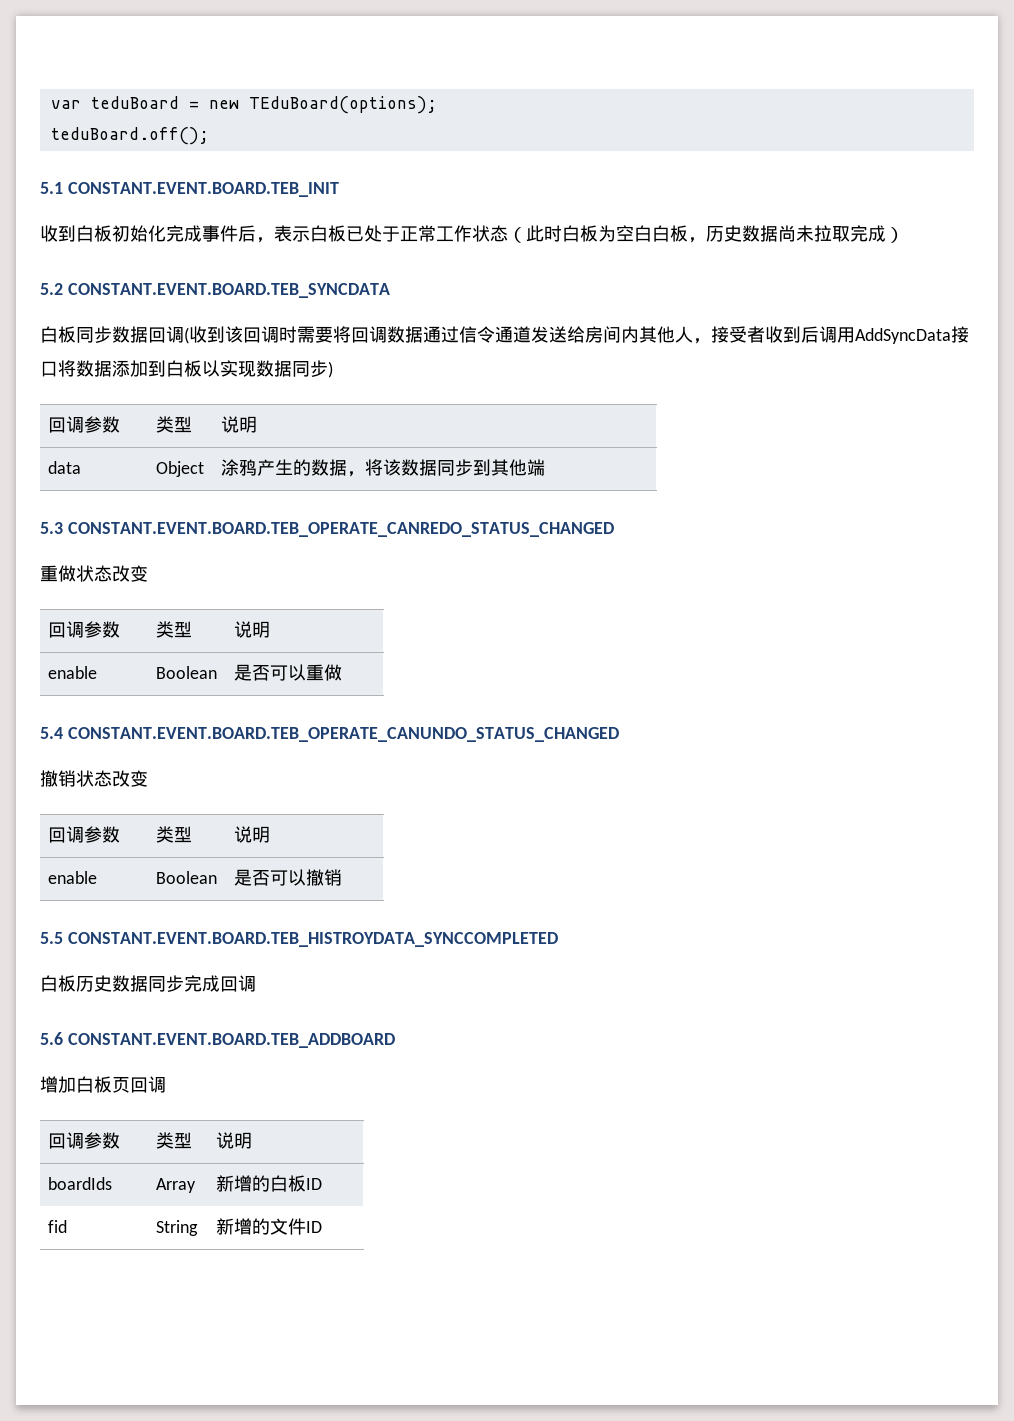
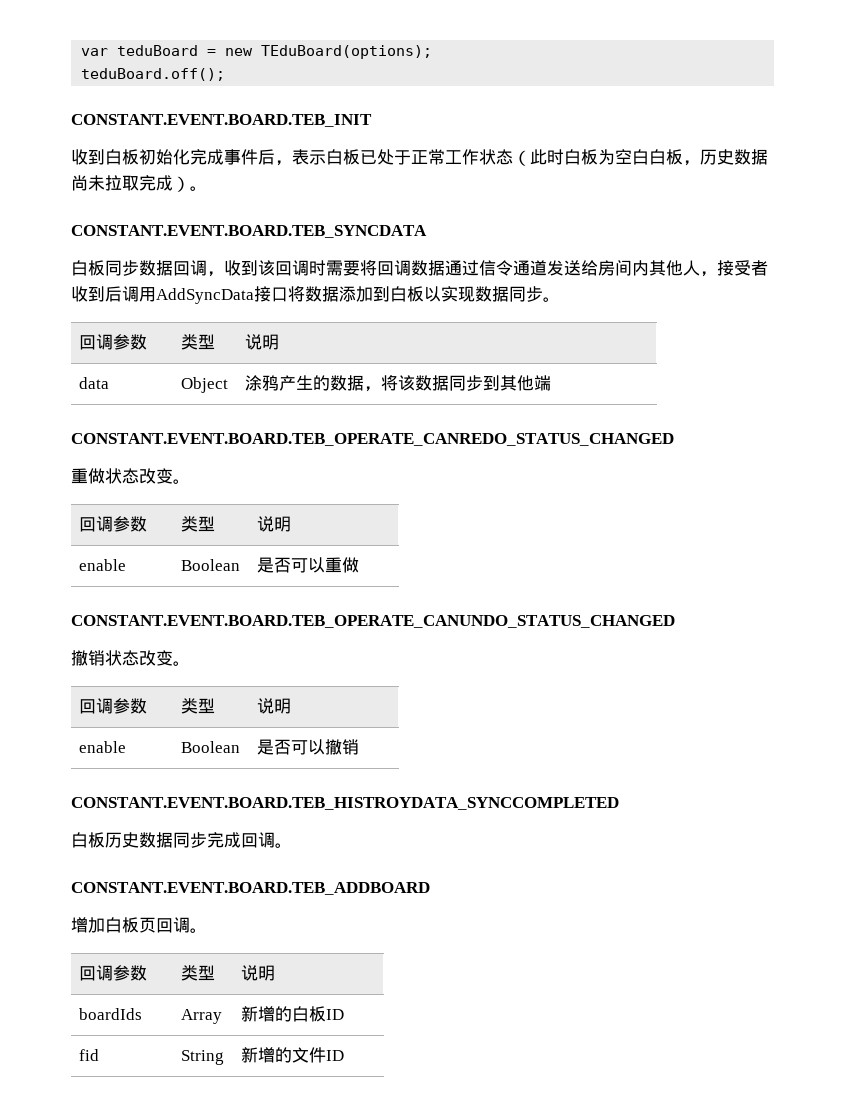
- 5.1 CONSTANT.EVENT.BOARD.TEB_INIT
+ CONSTANT.EVENT.BOARD.TEB_INIT
- 收到白板初始化完成事件后，表示白板已处于正常工作状态（此时白板为空白白板，历史数据尚未拉取完成）
- 5.2 CONSTANT.EVENT.BOARD.TEB_SYNCDATA
+ 收到白板初始化完成事件后，表示白板已处于正常工作状态（此时白板为空白白板，历史数据尚未拉取完成）。
+ CONSTANT.EVENT.BOARD.TEB_SYNCDATA
- 白板同步数据回调(收到该回调时需要将回调数据通过信令通道发送给房间内其他人，接受者收到后调用AddSyncData接口将数据添加到白板以实现数据同步)
+ 白板同步数据回调，收到该回调时需要将回调数据通过信令通道发送给房间内其他人，接受者收到后调用AddSyncData接口将数据添加到白板以实现数据同步。
- 5.3 CONSTANT.EVENT.BOARD.TEB_OPERATE_CANREDO_STATUS_CHANGED
+ CONSTANT.EVENT.BOARD.TEB_OPERATE_CANREDO_STATUS_CHANGED
- 重做状态改变
+ 重做状态改变。
- 5.4 CONSTANT.EVENT.BOARD.TEB_OPERATE_CANUNDO_STATUS_CHANGED
+ CONSTANT.EVENT.BOARD.TEB_OPERATE_CANUNDO_STATUS_CHANGED
- 撤销状态改变
+ 撤销状态改变。
- 5.5 CONSTANT.EVENT.BOARD.TEB_HISTROYDATA_SYNCCOMPLETED
+ CONSTANT.EVENT.BOARD.TEB_HISTROYDATA_SYNCCOMPLETED
- 白板历史数据同步完成回调
- 5.6 CONSTANT.EVENT.BOARD.TEB_ADDBOARD
+ 白板历史数据同步完成回调。
+ CONSTANT.EVENT.BOARD.TEB_ADDBOARD
- 增加白板页回调
+ 增加白板页回调。

